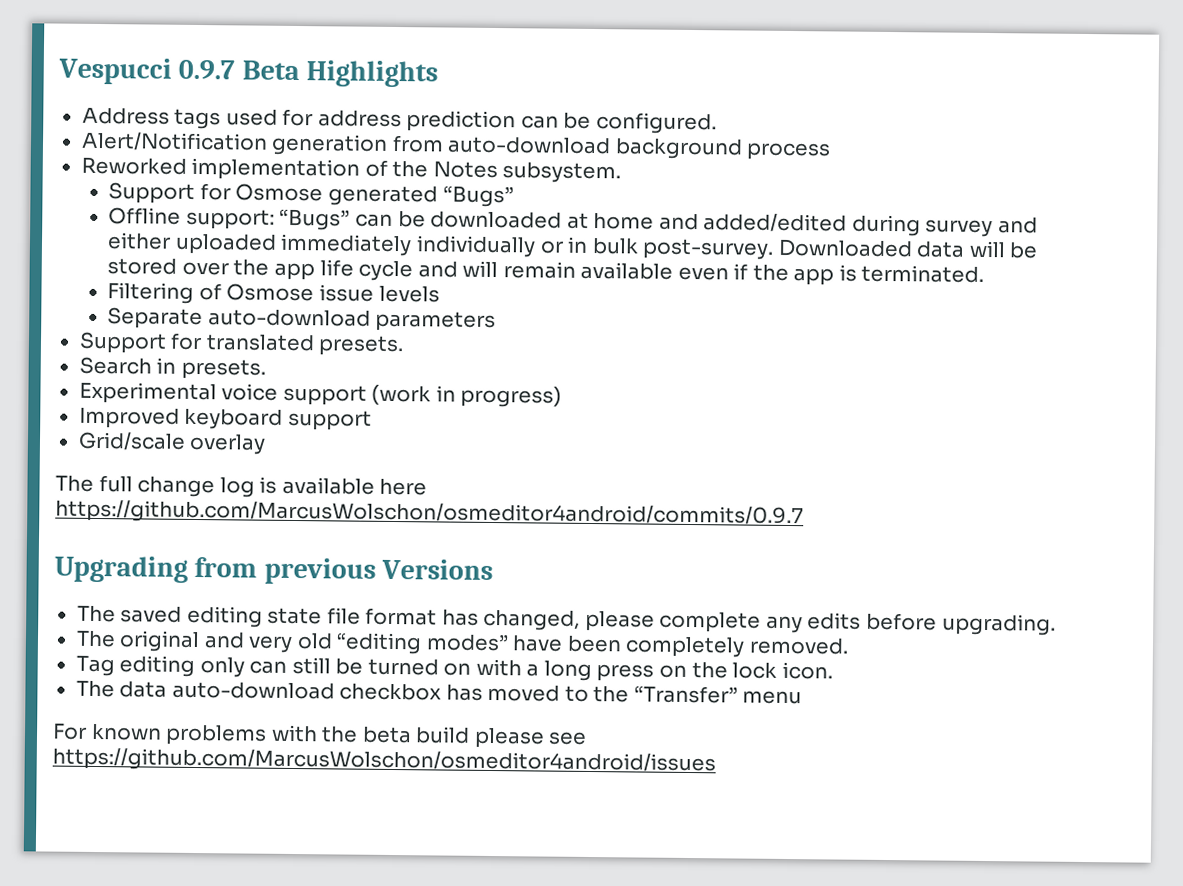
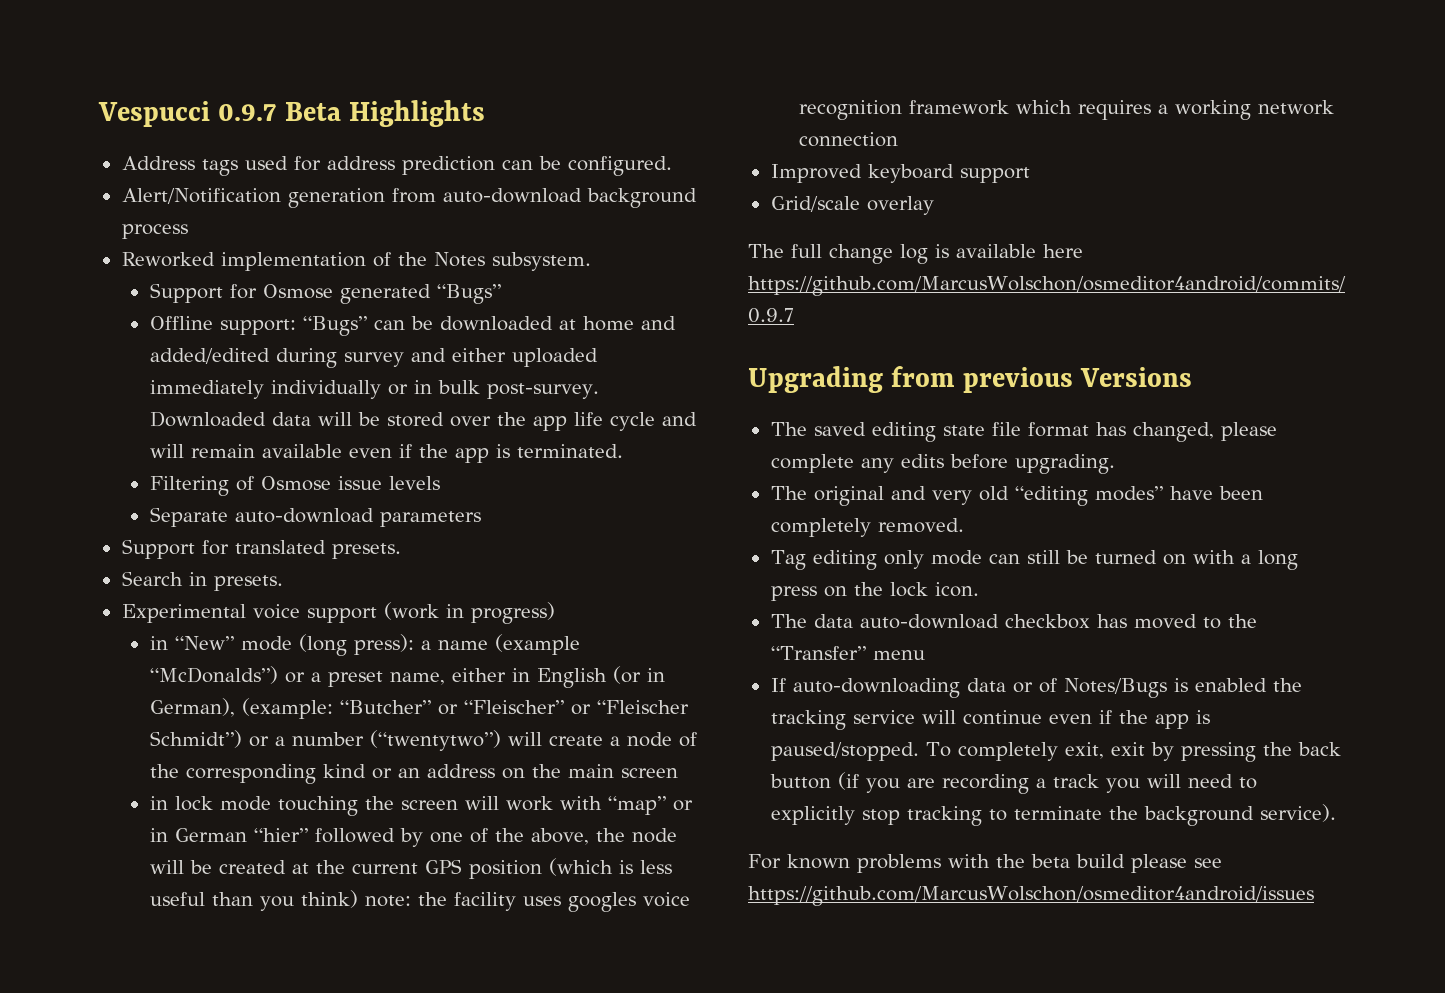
+ in “New” mode (long press): a name (example “McDonalds”) or a preset name, either in English (or in German), (example: “Butcher” or “Fleischer” or “Fleischer Schmidt”) or a number (“twentytwo”) will create a node of the corresponding kind or an address on the main screen
+ in lock mode touching the screen will work with “map” or in German “hier” followed by one of the above, the node will be created at the current GPS position (which is less useful than you think) note: the facility uses googles voice recognition framework which requires a working network connection
- Tag editing only can still be turned on with a long press on the lock icon.
+ Tag editing only mode can still be turned on with a long press on the lock icon.
+ If auto-downloading data or of Notes/Bugs is enabled the tracking service will continue even if the app is paused/stopped. To completely exit, exit by pressing the back button (if you are recording a track you will need to explicitly stop tracking to terminate the background service).

